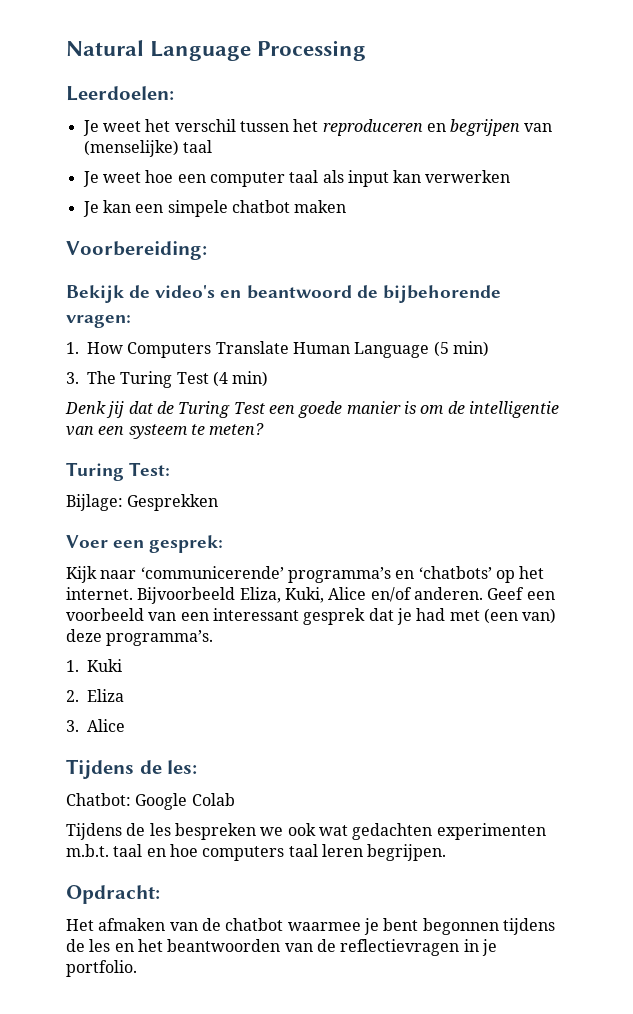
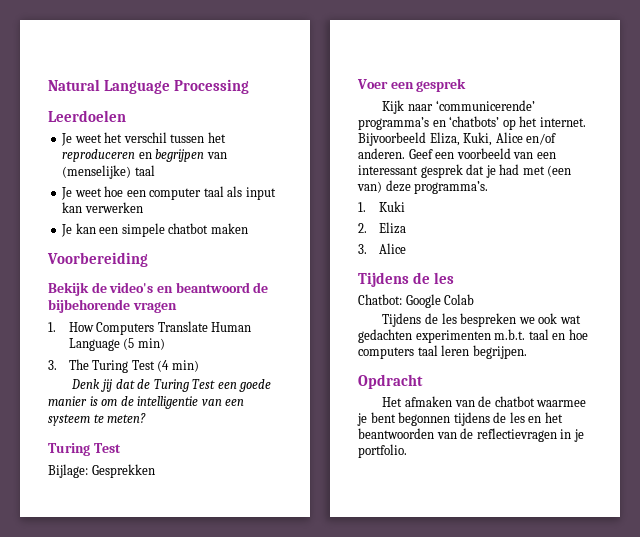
- Leerdoelen:
+ Leerdoelen
- Voorbereiding:
+ Voorbereiding
- Bekijk de video's en beantwoord de bijbehorende vragen:
+ Bekijk de video's en beantwoord de bijbehorende vragen
  Denk jij dat de Turing Test een goede manier is om de intelligentie van een systeem te meten?
- Turing Test:
+ Turing Test
- Voer een gesprek:
+ Voer een gesprek
  3. Alice
- Tijdens de les:
+ Tijdens de les
- Opdracht:
+ Opdracht

